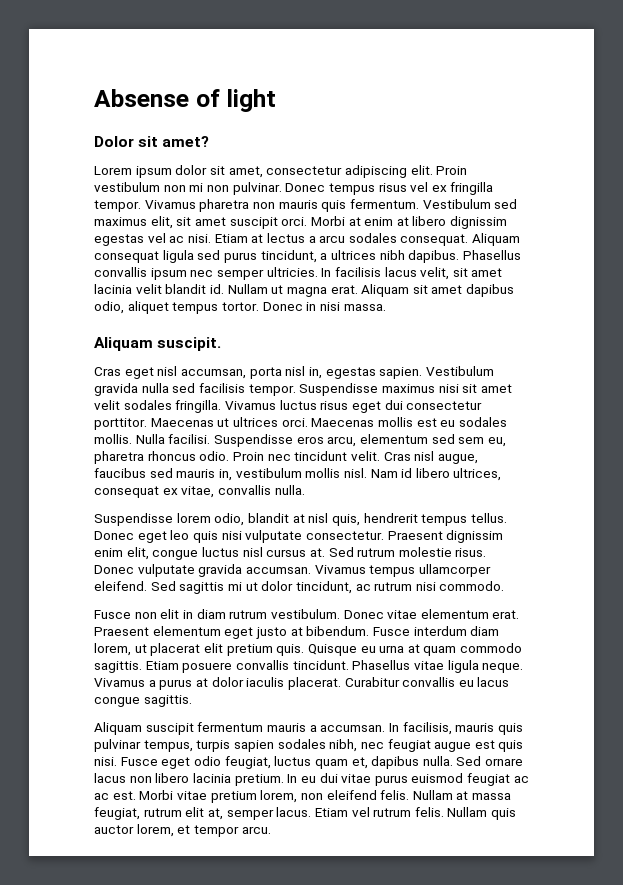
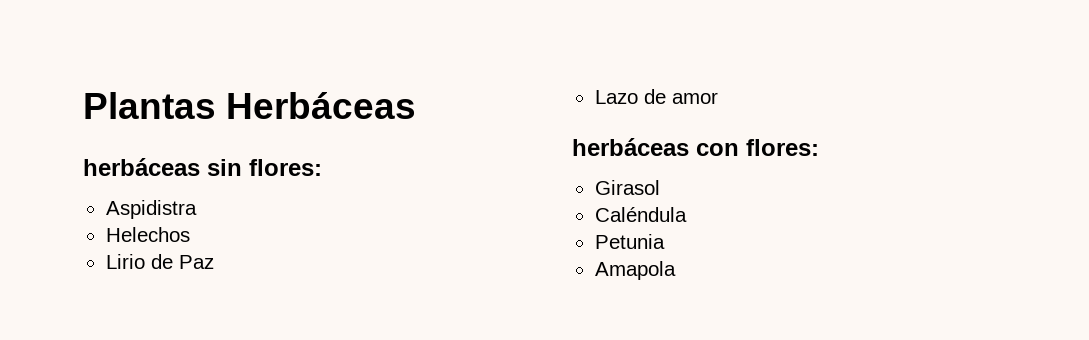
- Absense of light
- Dolor sit amet?
- Lorem ipsum dolor sit amet, consectetur adipiscing elit. Proin vestibulum non mi non pulvinar. Donec tempus risus vel ex fringilla tempor. Vivamus pharetra non mauris quis fermentum. Vestibulum sed maximus elit, sit amet suscipit orci. Morbi at enim at libero dignissim egestas vel ac nisi. Etiam at lectus a arcu sodales consequat. Aliquam consequat ligula sed purus tincidunt, a ultrices nibh dapibus. Phasellus convallis ipsum nec semper ultricies. In facilisis lacus velit, sit amet lacinia velit blandit id. Nullam ut magna erat. Aliquam sit amet dapibus odio, aliquet tempus tortor. Donec in nisi massa.
- Aliquam suscipit.
- Cras eget nisl accumsan, porta nisl in, egestas sapien. Vestibulum gravida nulla sed facilisis tempor. Suspendisse maximus nisi sit amet velit sodales fringilla. Vivamus luctus risus eget dui consectetur porttitor. Maecenas ut ultrices orci. Maecenas mollis est eu sodales mollis. Nulla facilisi. Suspendisse eros arcu, elementum sed sem eu, pharetra rhoncus odio. Proin nec tincidunt velit. Cras nisl augue, faucibus sed mauris in, vestibulum mollis nisl. Nam id libero ultrices, consequat ex vitae, convallis nulla.
- Suspendisse lorem odio, blandit at nisl quis, hendrerit tempus tellus. Donec eget leo quis nisi vulputate consectetur. Praesent dignissim enim elit, congue luctus nisl cursus at. Sed rutrum molestie risus. Donec vulputate gravida accumsan. Vivamus tempus ullamcorper eleifend. Sed sagittis mi ut dolor tincidunt, ac rutrum nisi commodo.
- Fusce non elit in diam rutrum vestibulum. Donec vitae elementum erat. Praesent elementum eget justo at bibendum. Fusce interdum diam lorem, ut placerat elit pretium quis. Quisque eu urna at quam commodo sagittis. Etiam posuere convallis tincidunt. Phasellus vitae ligula neque. Vivamus a purus at dolor iaculis placerat. Curabitur convallis eu lacus congue sagittis.
- Aliquam suscipit fermentum mauris a accumsan. In facilisis, mauris quis pulvinar tempus, turpis sapien sodales nibh, nec feugiat augue est quis nisi. Fusce eget odio feugiat, luctus quam et, dapibus nulla. Sed ornare lacus non libero lacinia pretium. In eu dui vitae purus euismod feugiat ac ac est. Morbi vitae pretium lorem, non eleifend felis. Nullam at massa feugiat, rutrum elit at, semper lacus. Etiam vel rutrum felis. Nullam quis auctor lorem, et tempor arcu.
+ Plantas Herbáceas
+ herbáceas sin flores:
+ Aspidistra
+ Helechos
+ Lirio de Paz
+ Lazo de amor
+ herbáceas con flores:
+ Girasol
+ Caléndula
+ Petunia
+ Amapola

